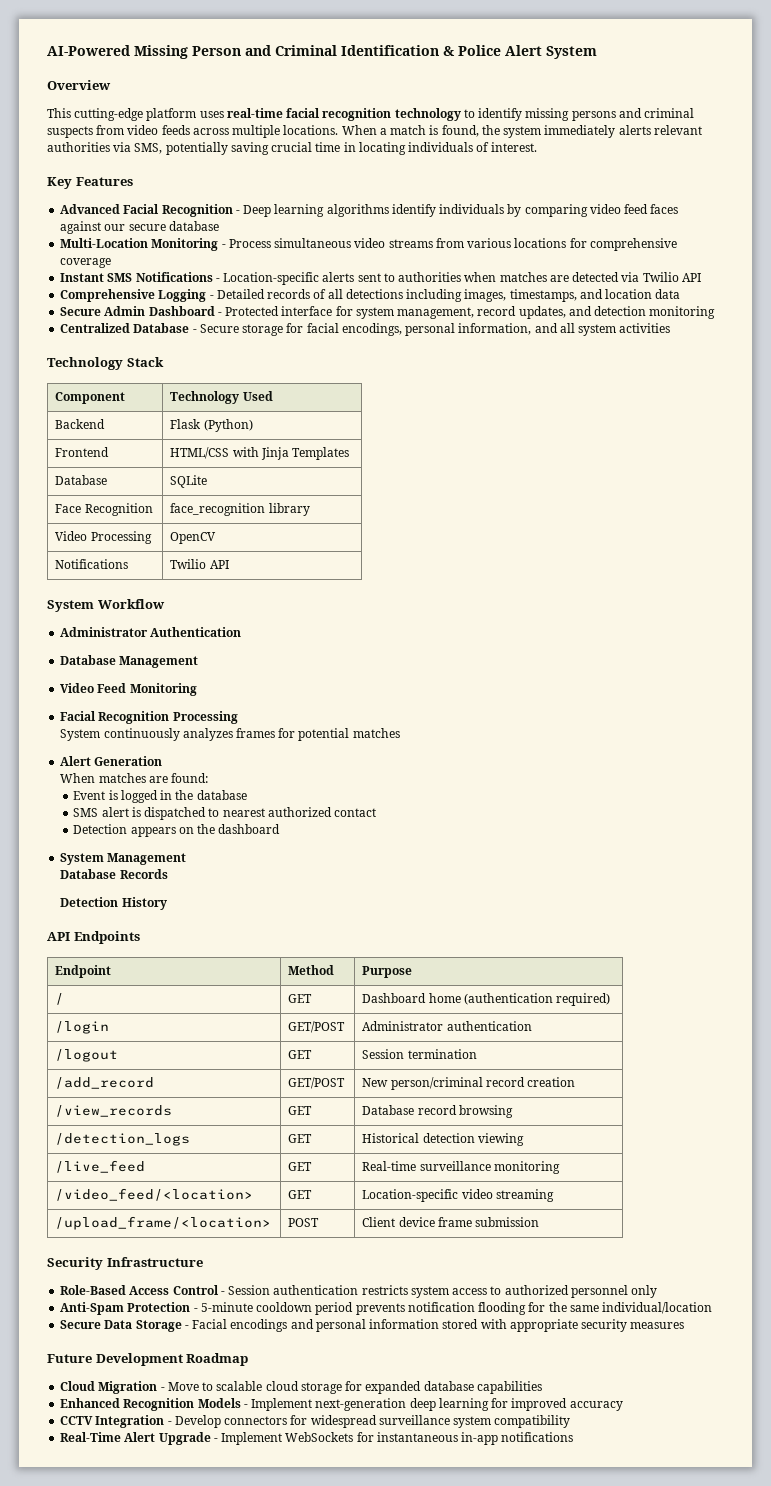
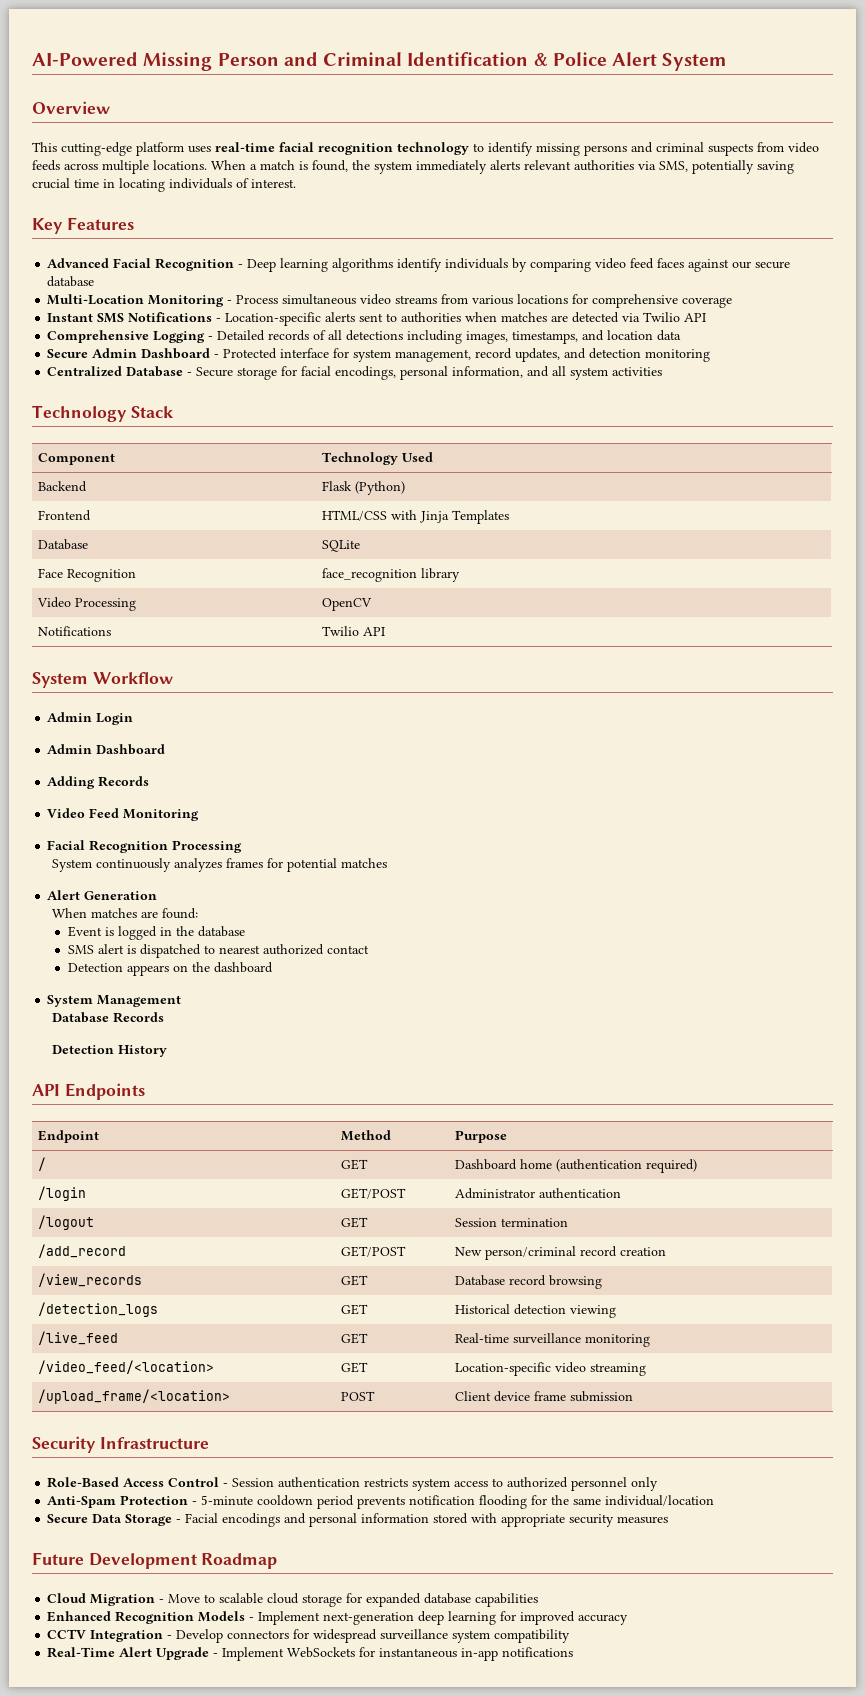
- Administrator Authentication
- Database Management
+ Admin Login
+ Admin Dashboard
+ Adding Records

